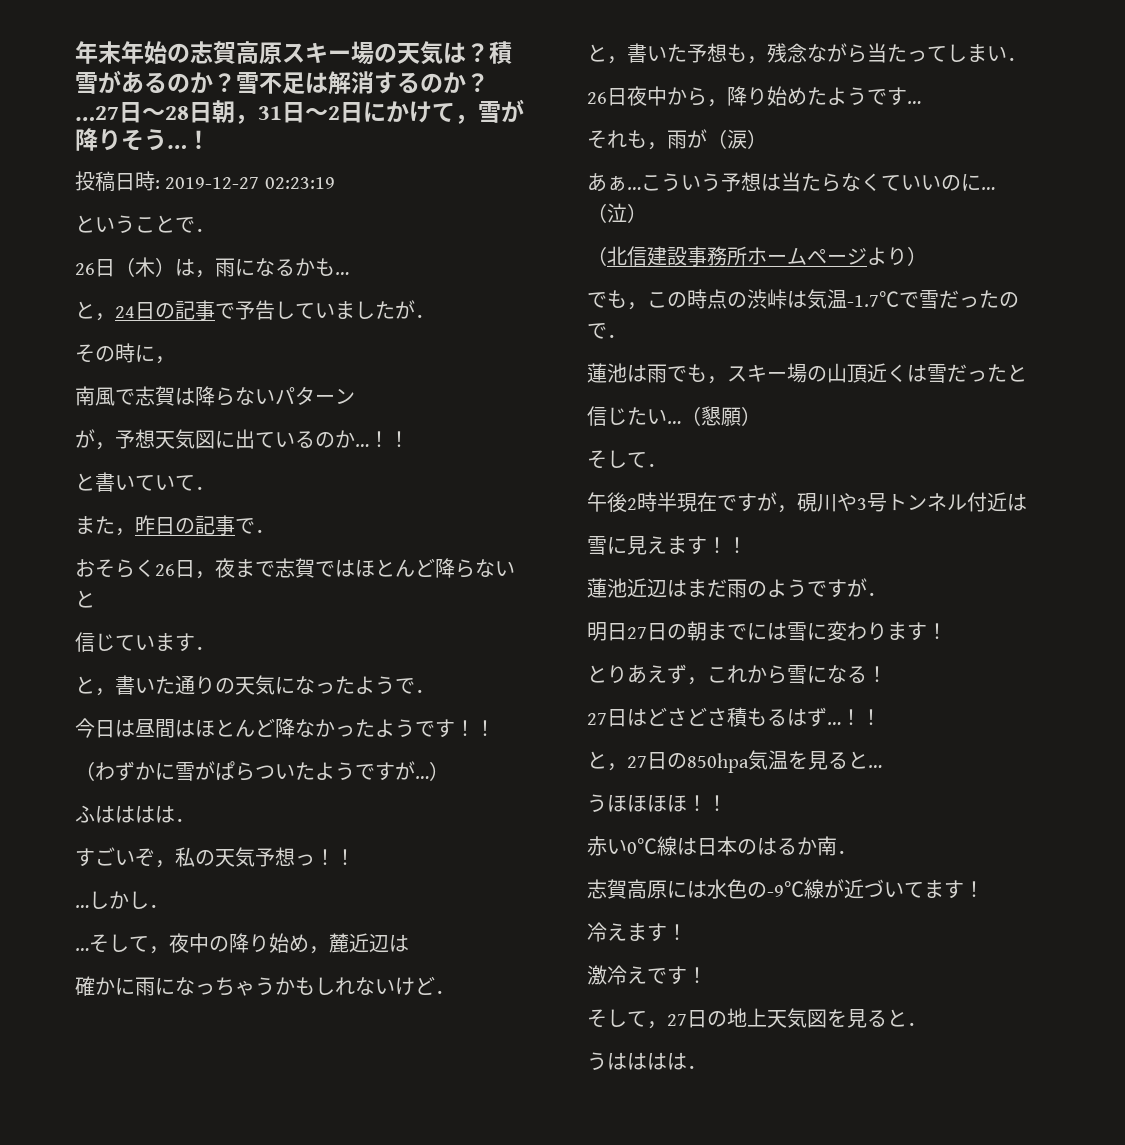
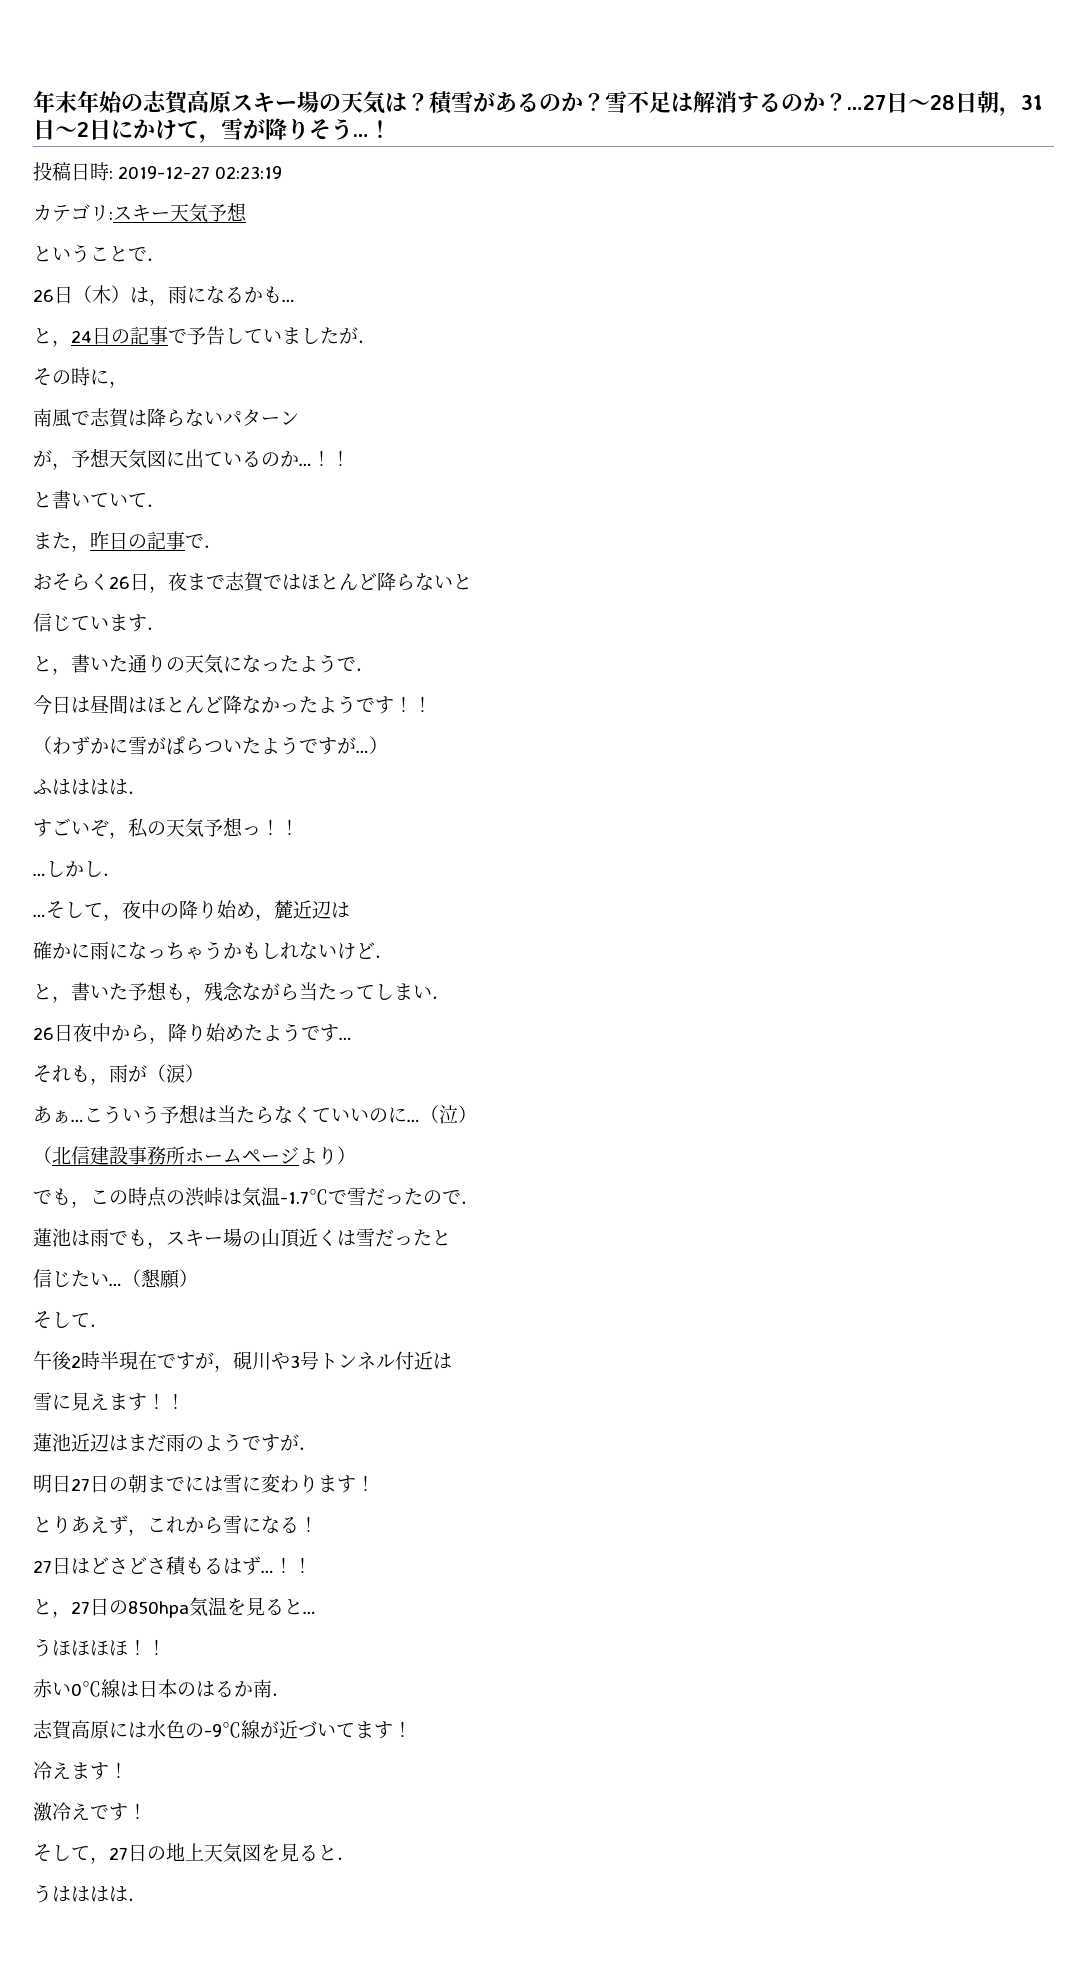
+ カテゴリ:スキー天気予想

